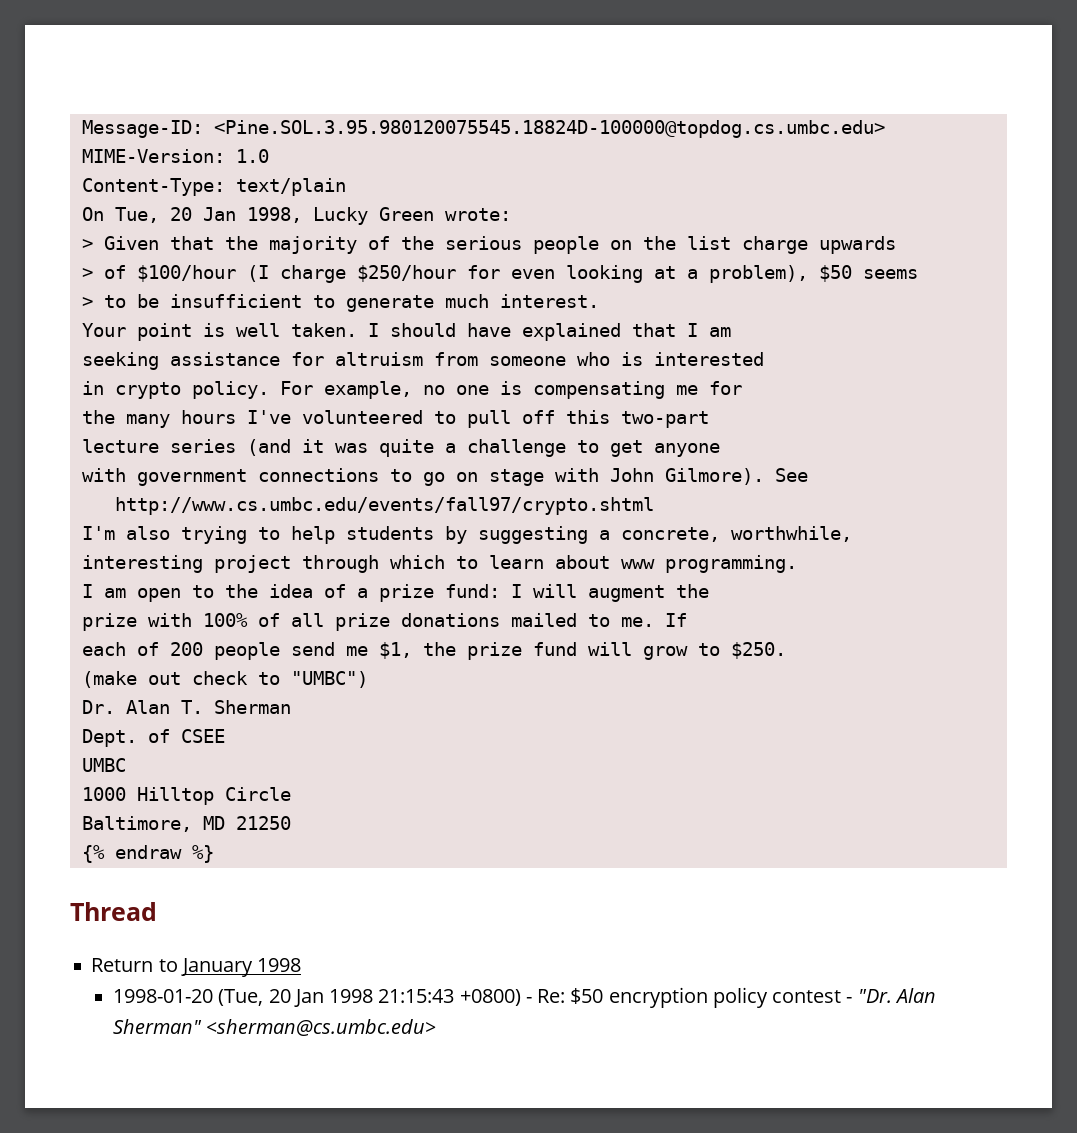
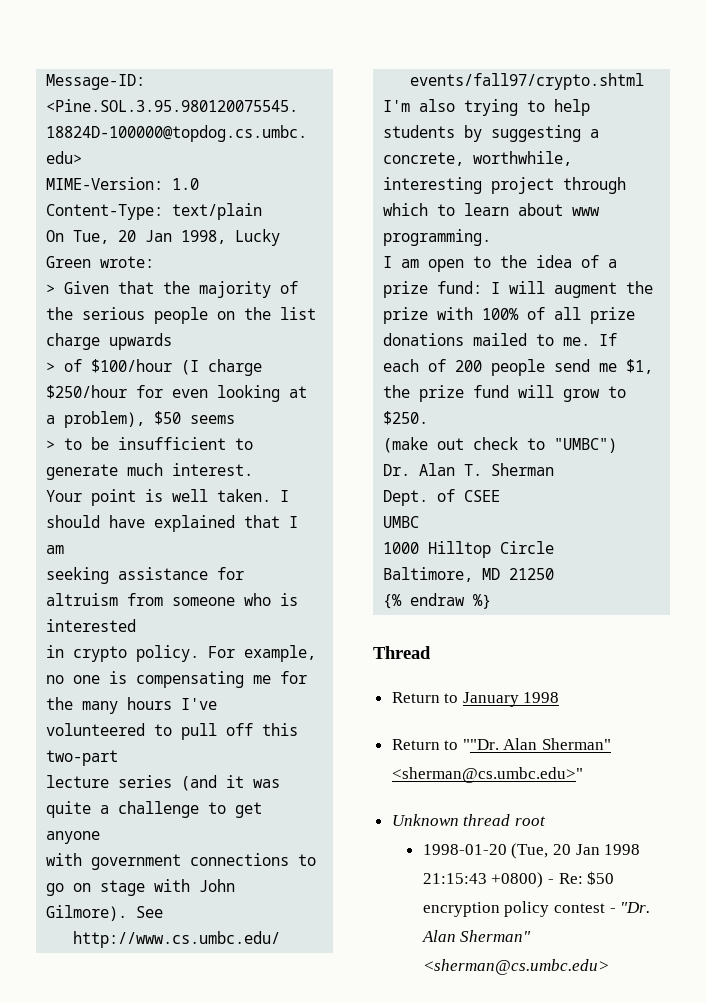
+ Return to ""Dr. Alan Sherman" <sherman@cs.umbc.edu>"
+ Unknown thread root

